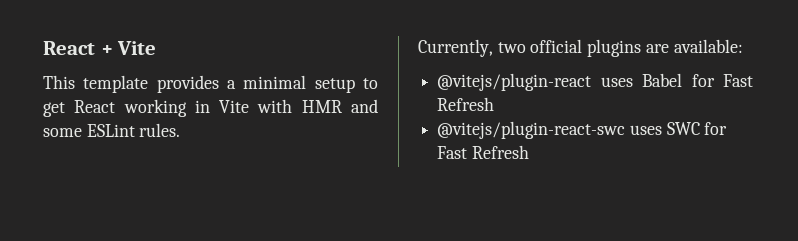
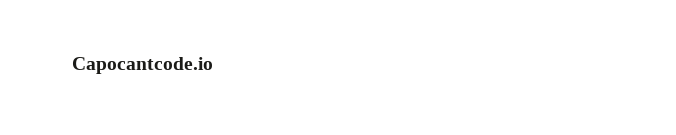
- React + Vite
- This template provides a minimal setup to get React working in Vite with HMR and some ESLint rules.
- Currently, two official plugins are available:
- @vitejs/plugin-react uses Babel for Fast Refresh
- @vitejs/plugin-react-swc uses SWC for Fast Refresh
+ Capocantcode.io

